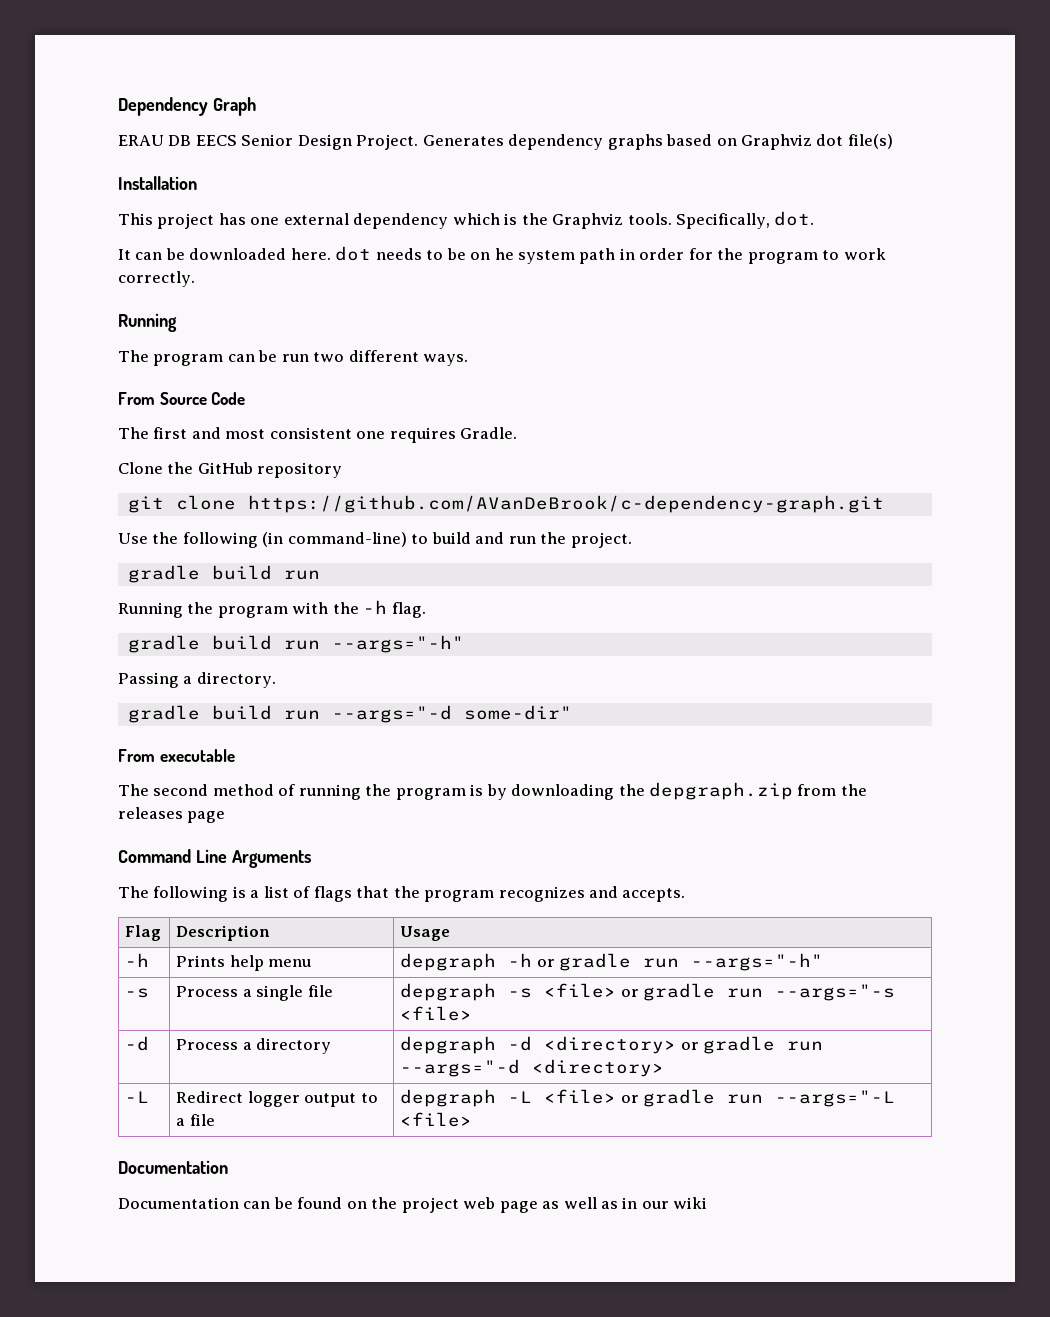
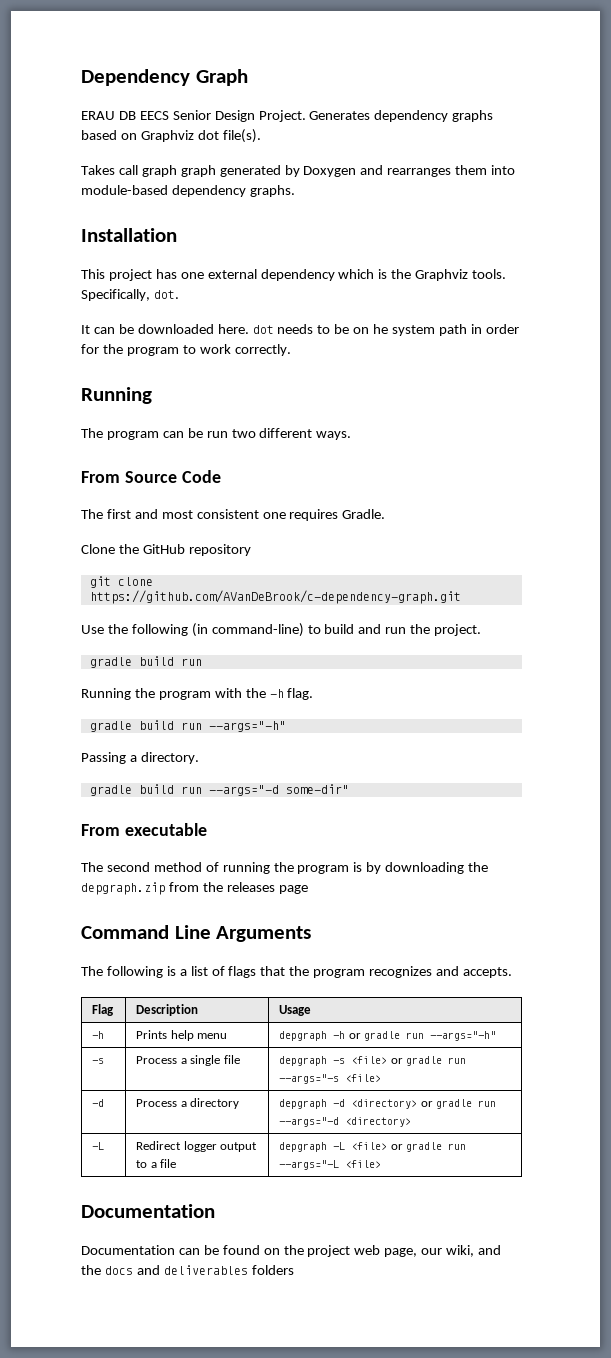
- Generates dependency graphs based on Graphviz dot file(s)
+ Generates dependency graphs based on Graphviz dot file(s).
+ Takes call graph graph generated by Doxygen and rearranges them into module-based dependency graphs.
- Documentation can be found on the project web page as well as in our wiki
+ Documentation can be found on the project web page, our wiki, and the docs and deliverables folders

